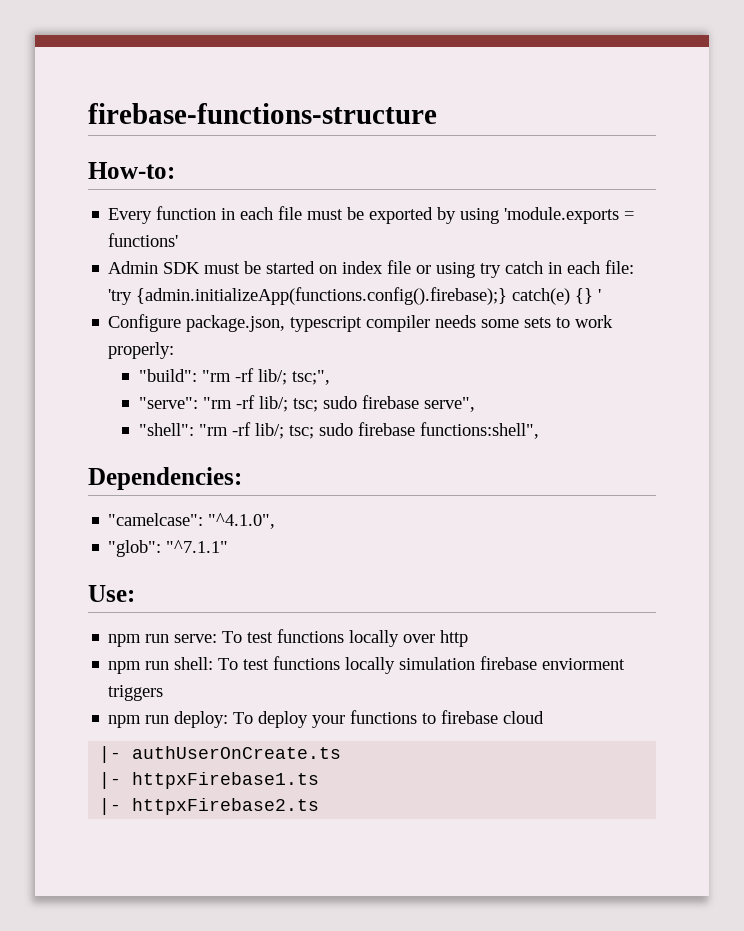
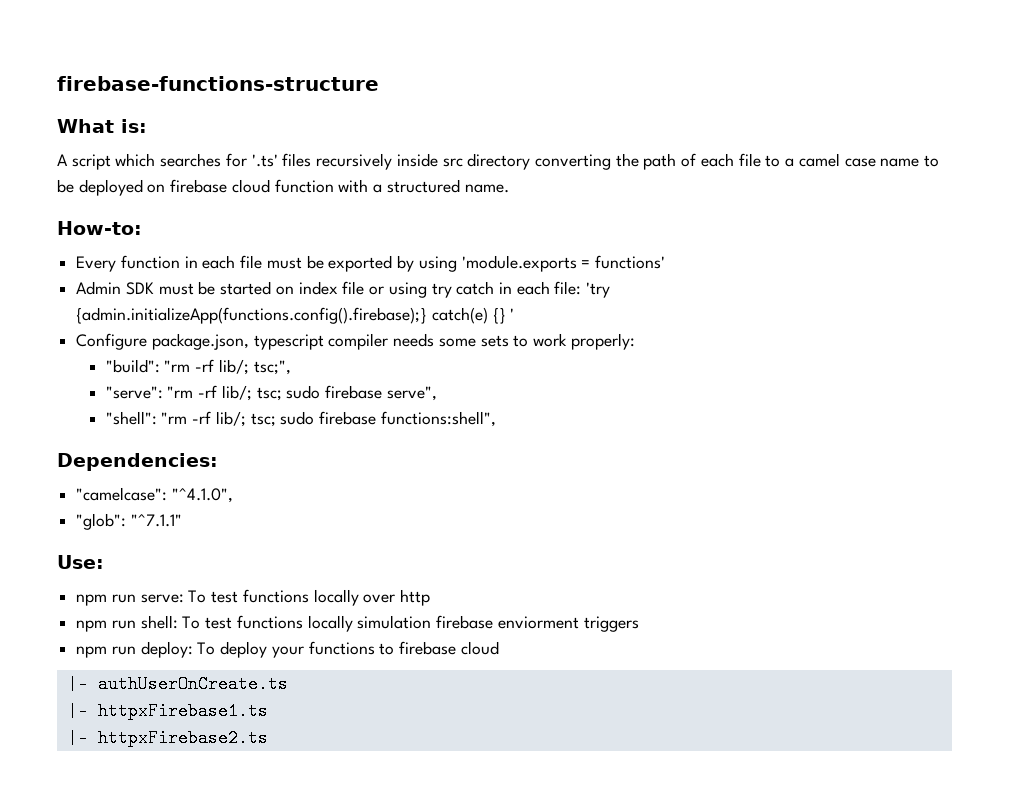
+ What is:
+ A script which searches for '.ts' files recursively inside src directory converting the path of each file to a camel case name to be deployed on firebase cloud function with a structured name.

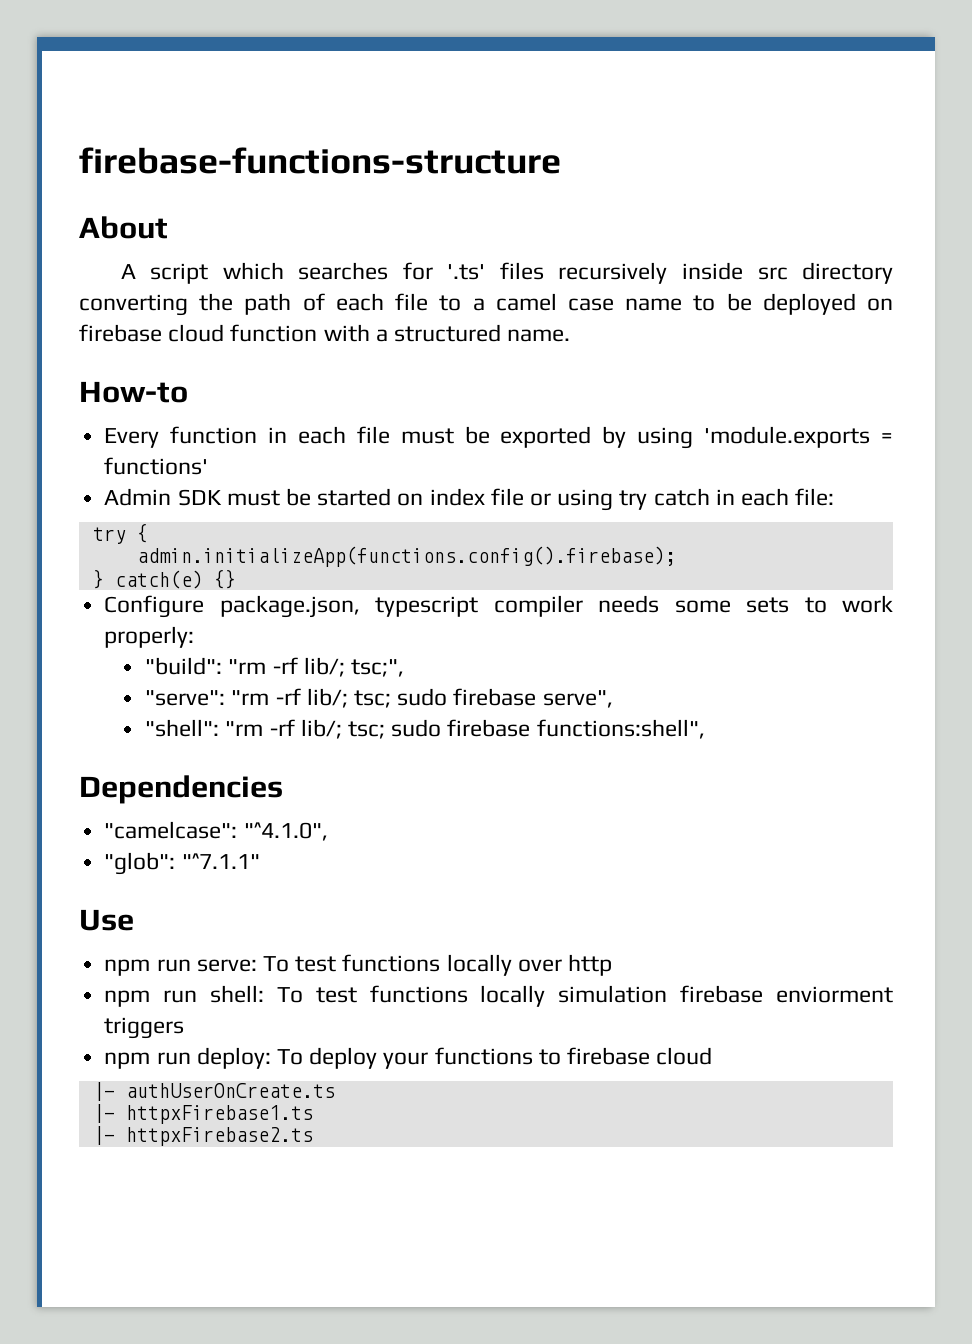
- What is:
+ About
- How-to:
+ How-to
- Admin SDK must be started on index file or using try catch in each file: 'try {admin.initializeApp(functions.config().firebase);} catch(e) {} '
+ Admin SDK must be started on index file or using try catch in each file:
+ try {
+ admin.initializeApp(functions.config().firebase);
+ } catch(e) {}
- Dependencies:
+ Dependencies
- Use:
+ Use

